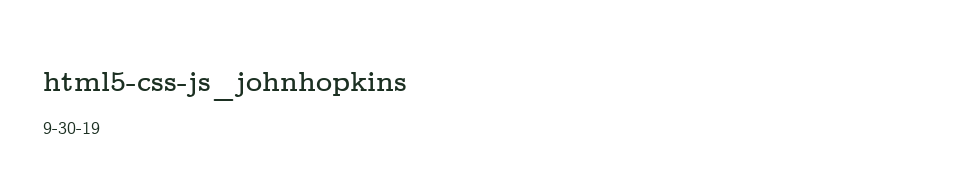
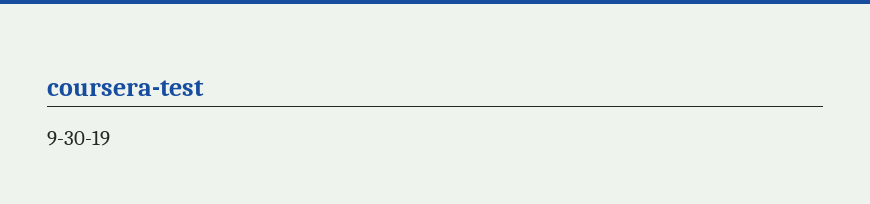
- html5-css-js_johnhopkins
+ coursera-test

